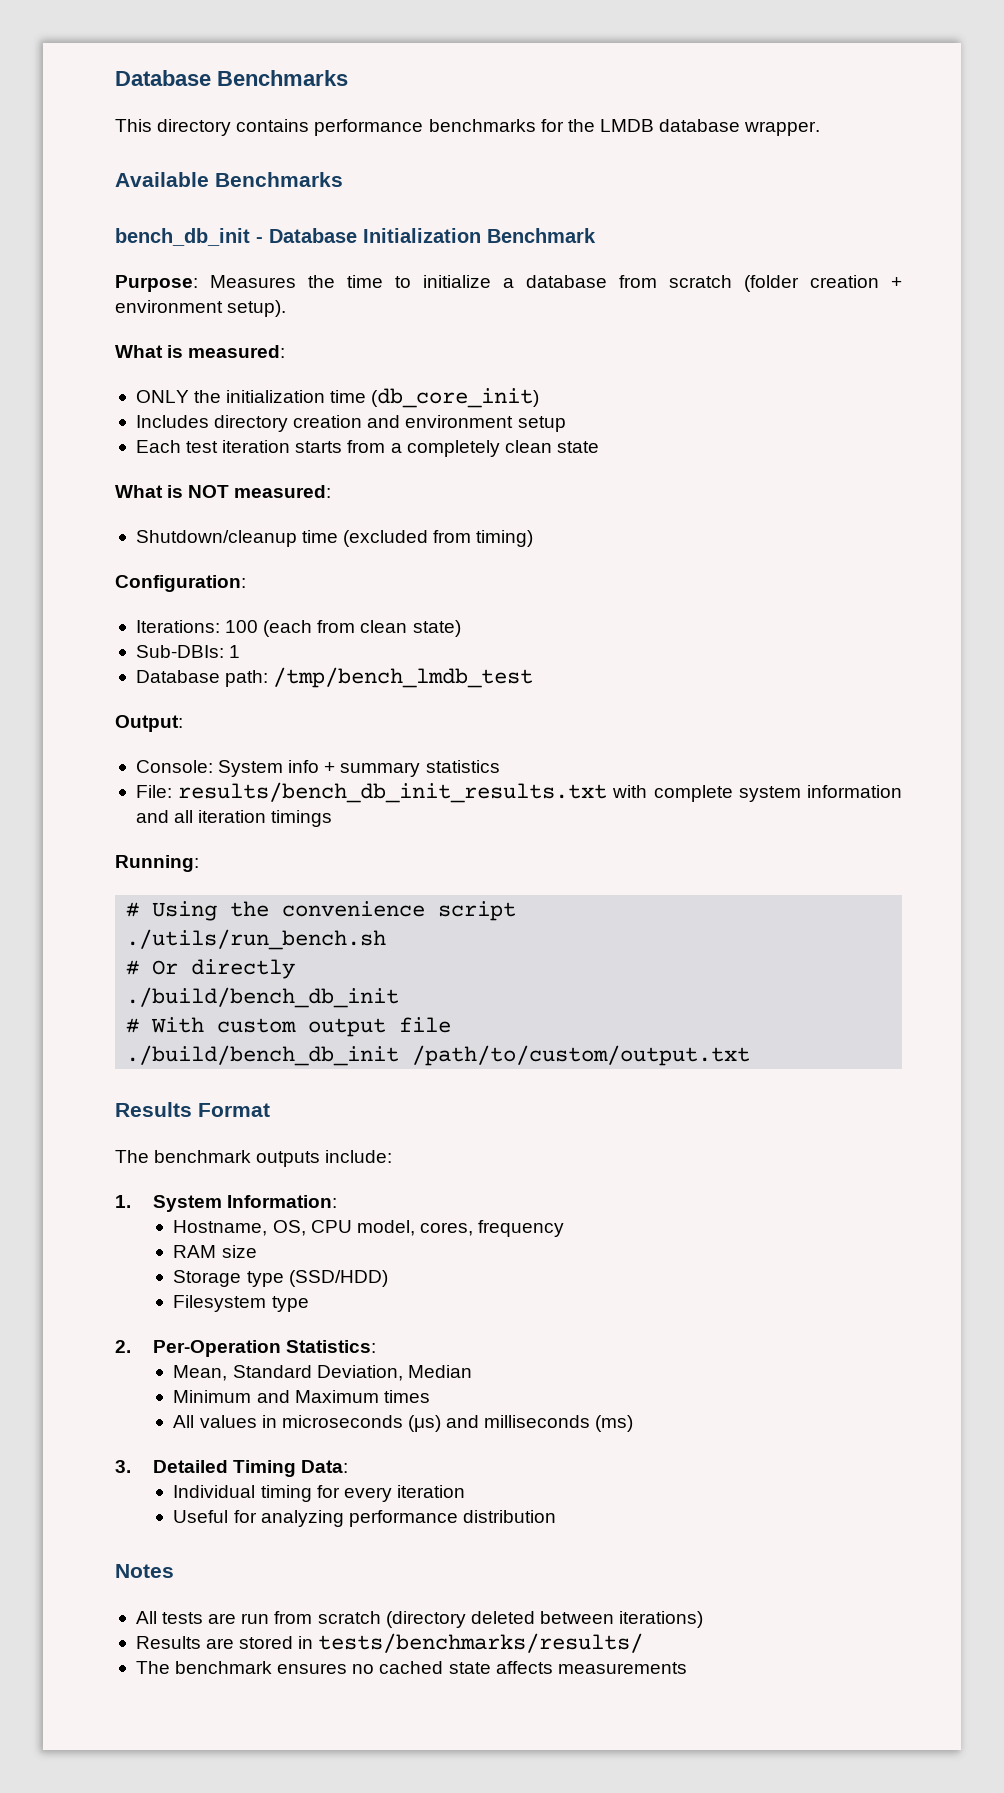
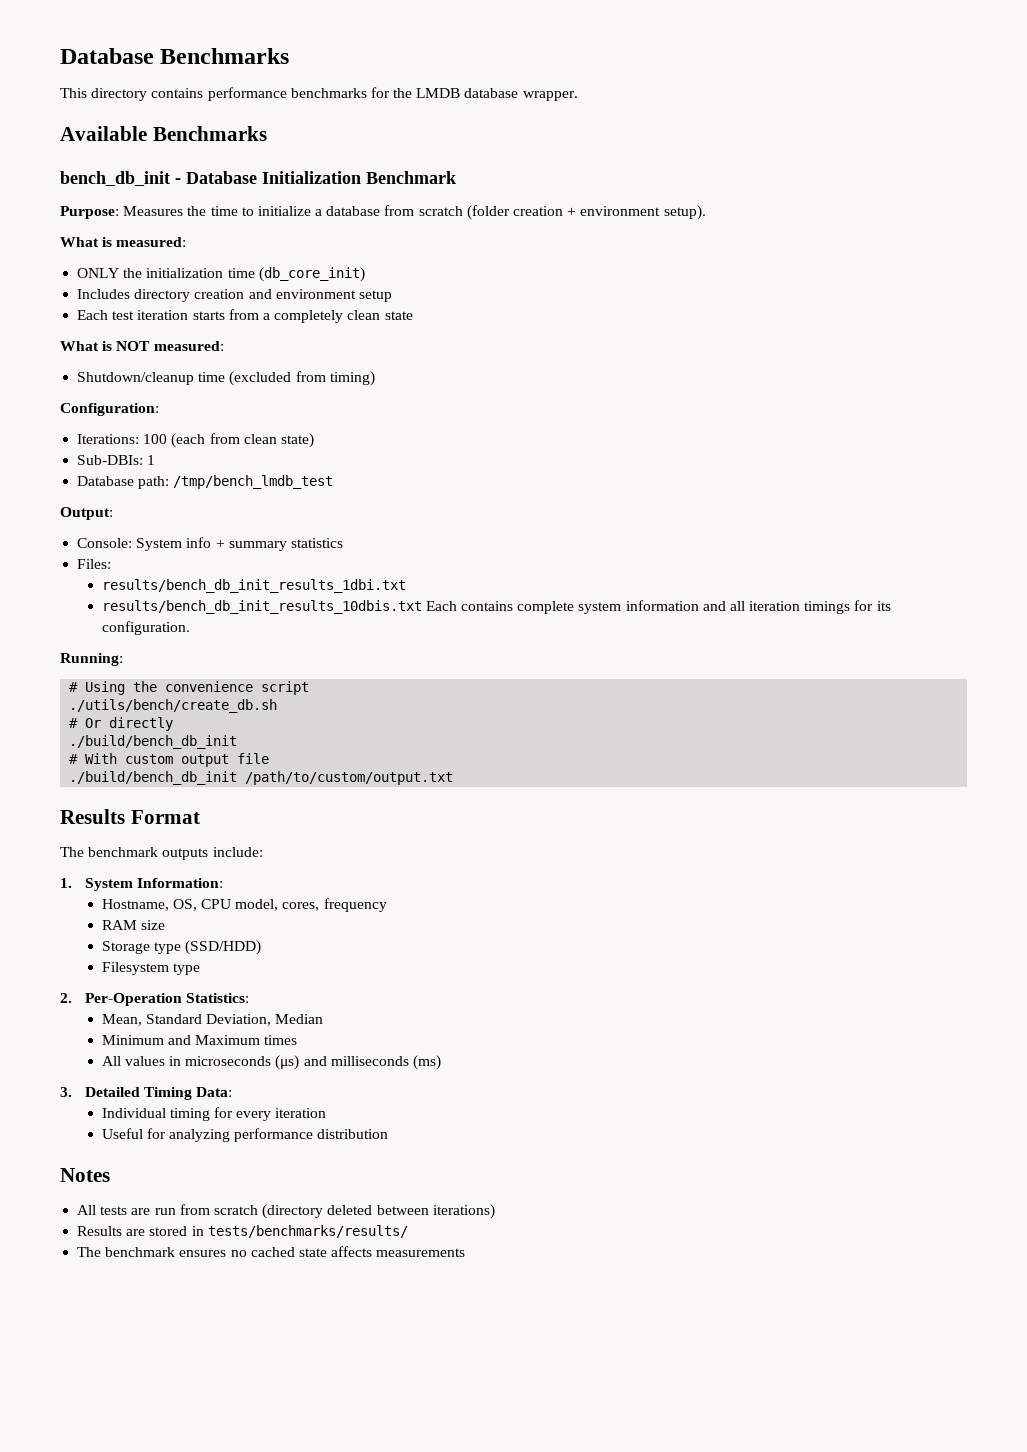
- File: results/bench_db_init_results.txt with complete system information and all iteration timings
+ Files:
+ results/bench_db_init_results_1dbi.txt
+ results/bench_db_init_results_10dbis.txt Each contains complete system information and all iteration timings for its configuration.
- ./utils/run_bench.sh
+ ./utils/bench/create_db.sh

